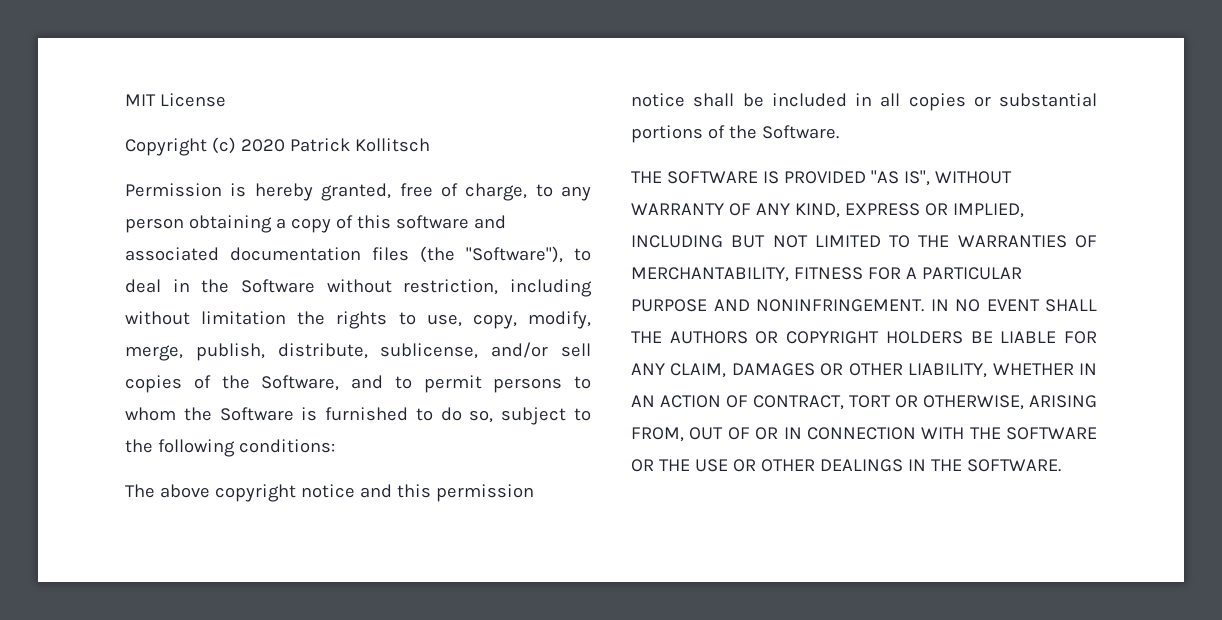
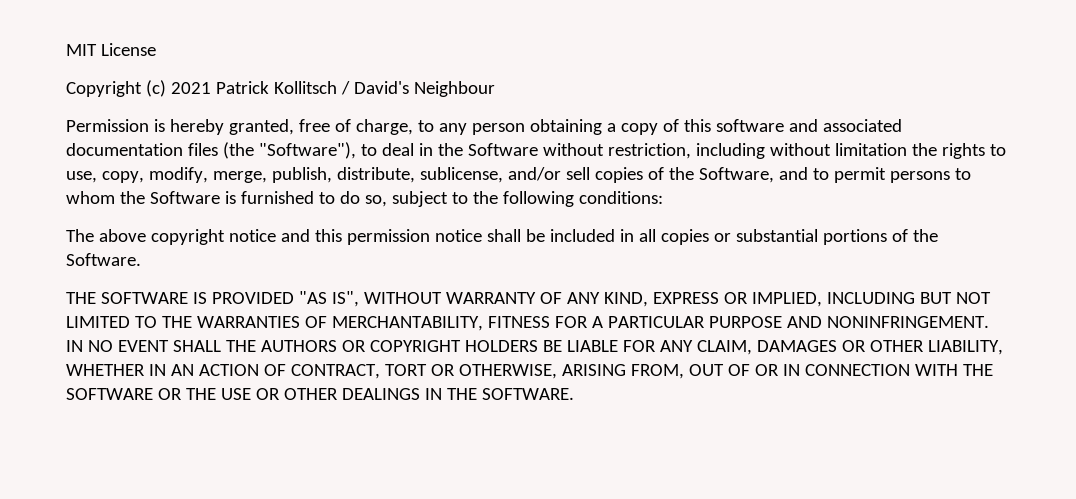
- Copyright (c) 2020 Patrick Kollitsch
+ Copyright (c) 2021 Patrick Kollitsch / David's Neighbour

